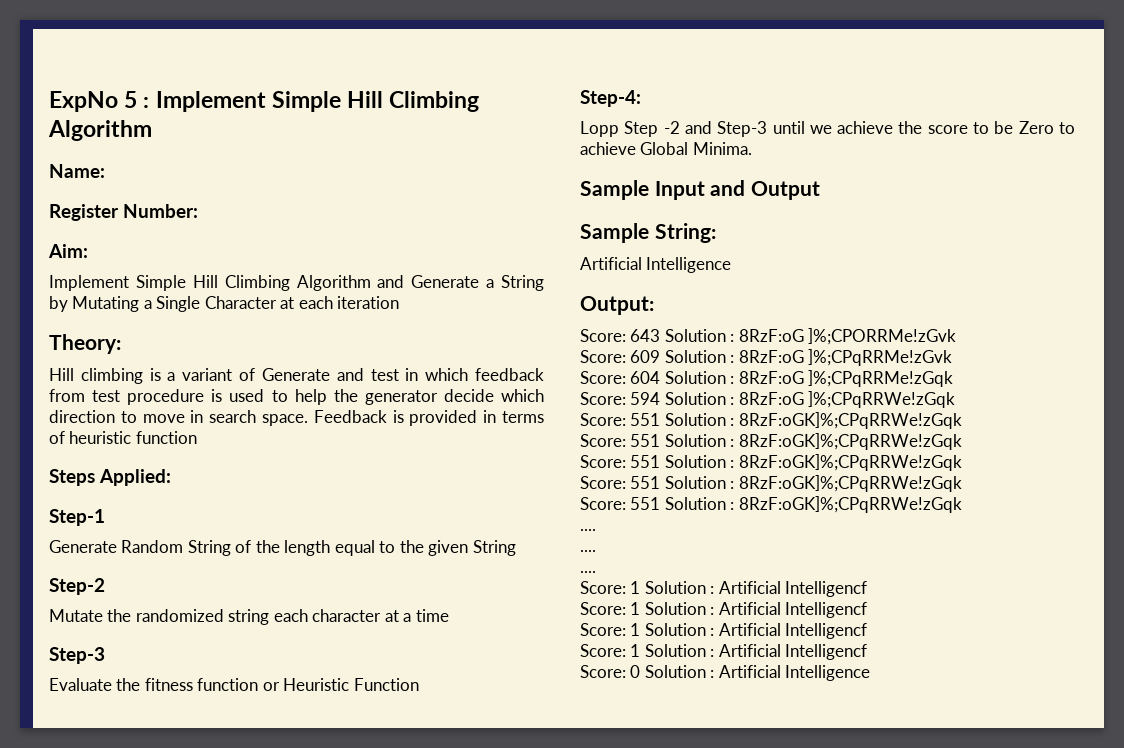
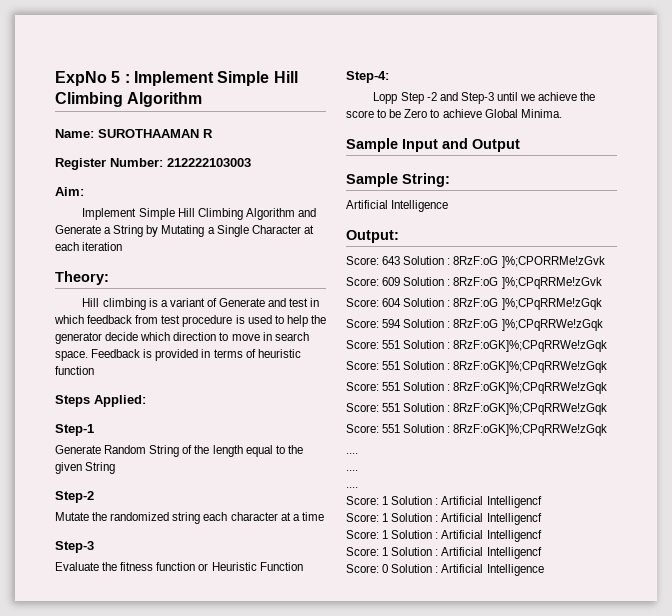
- Name:
+ Name: SUROTHAAMAN R
- Register Number:
+ Register Number: 212222103003

